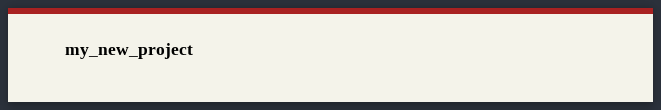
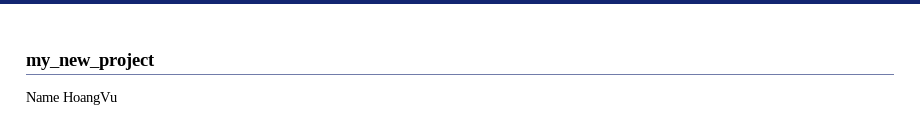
+ Name HoangVu

